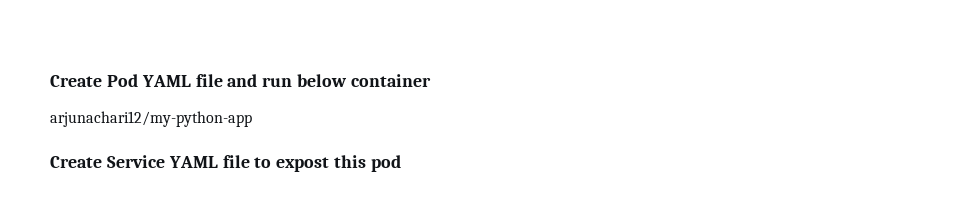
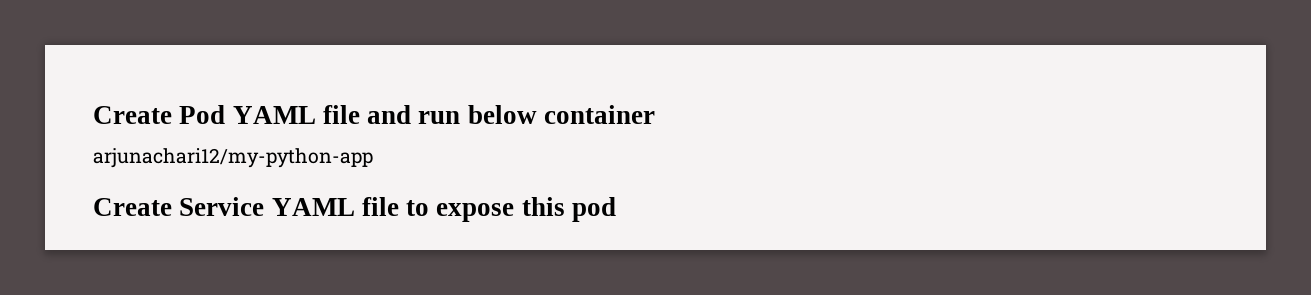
- Create Service YAML file to expost this pod
+ Create Service YAML file to expose this pod

